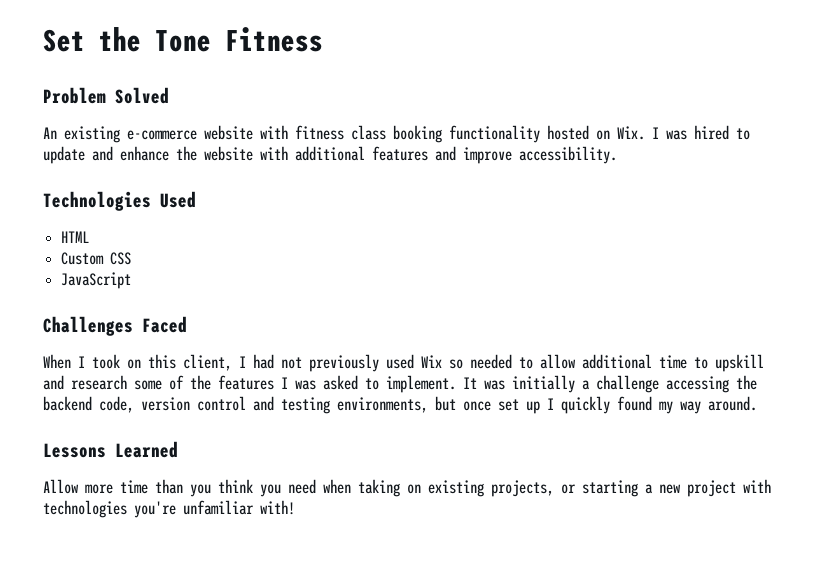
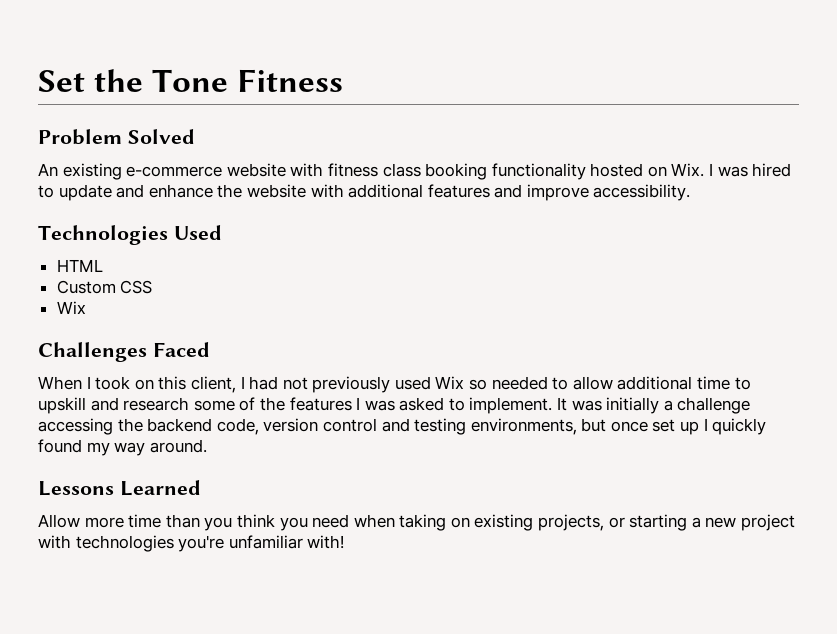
  Custom CSS
- JavaScript
+ Wix

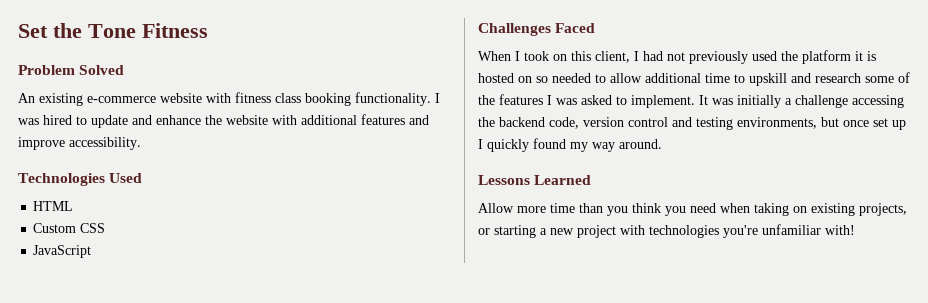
- An existing e-commerce website with fitness class booking functionality hosted on Wix. I was hired to update and enhance the website with additional features and improve accessibility.
+ An existing e-commerce website with fitness class booking functionality. I was hired to update and enhance the website with additional features and improve accessibility.
  Custom CSS
- Wix
+ JavaScript
- When I took on this client, I had not previously used Wix so needed to allow additional time to upskill and research some of the features I was asked to implement.
+ When I took on this client, I had not previously used the platform it is hosted on so needed to allow additional time to upskill and research some of the features I was asked to implement.

